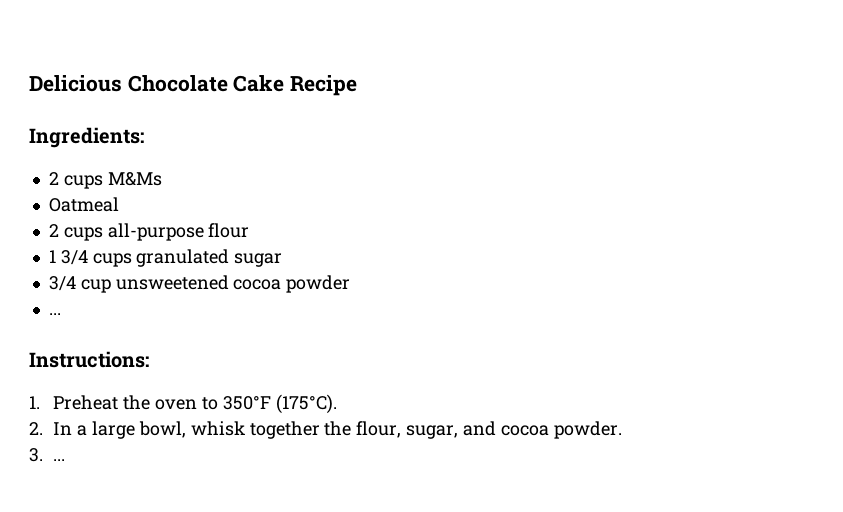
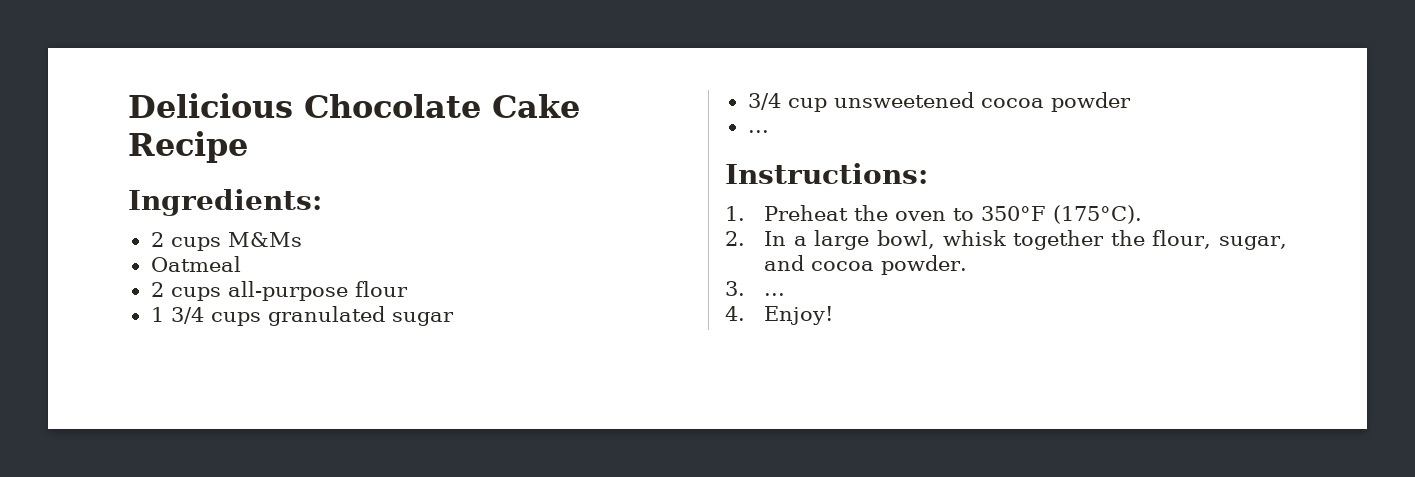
+ 4. Enjoy!

